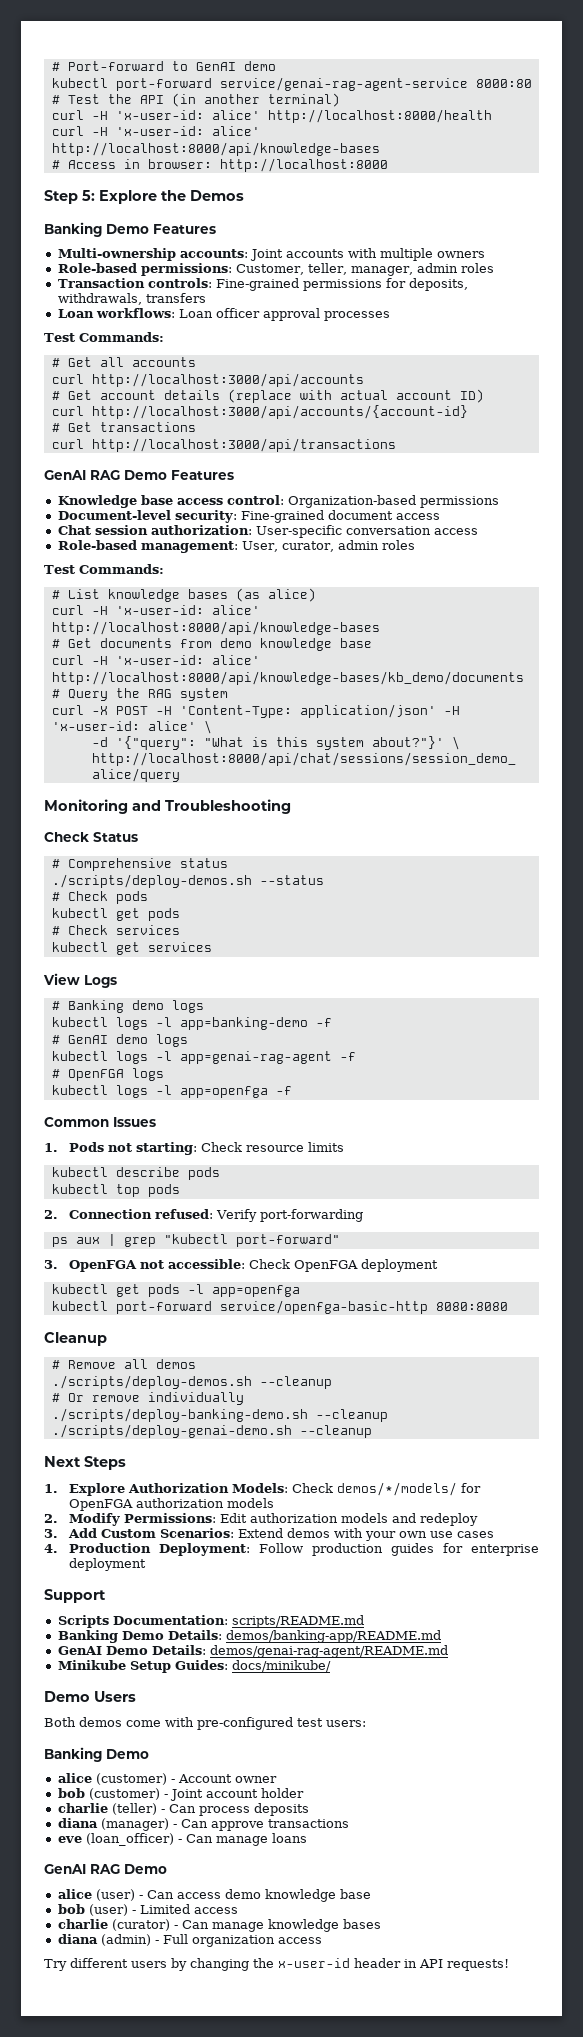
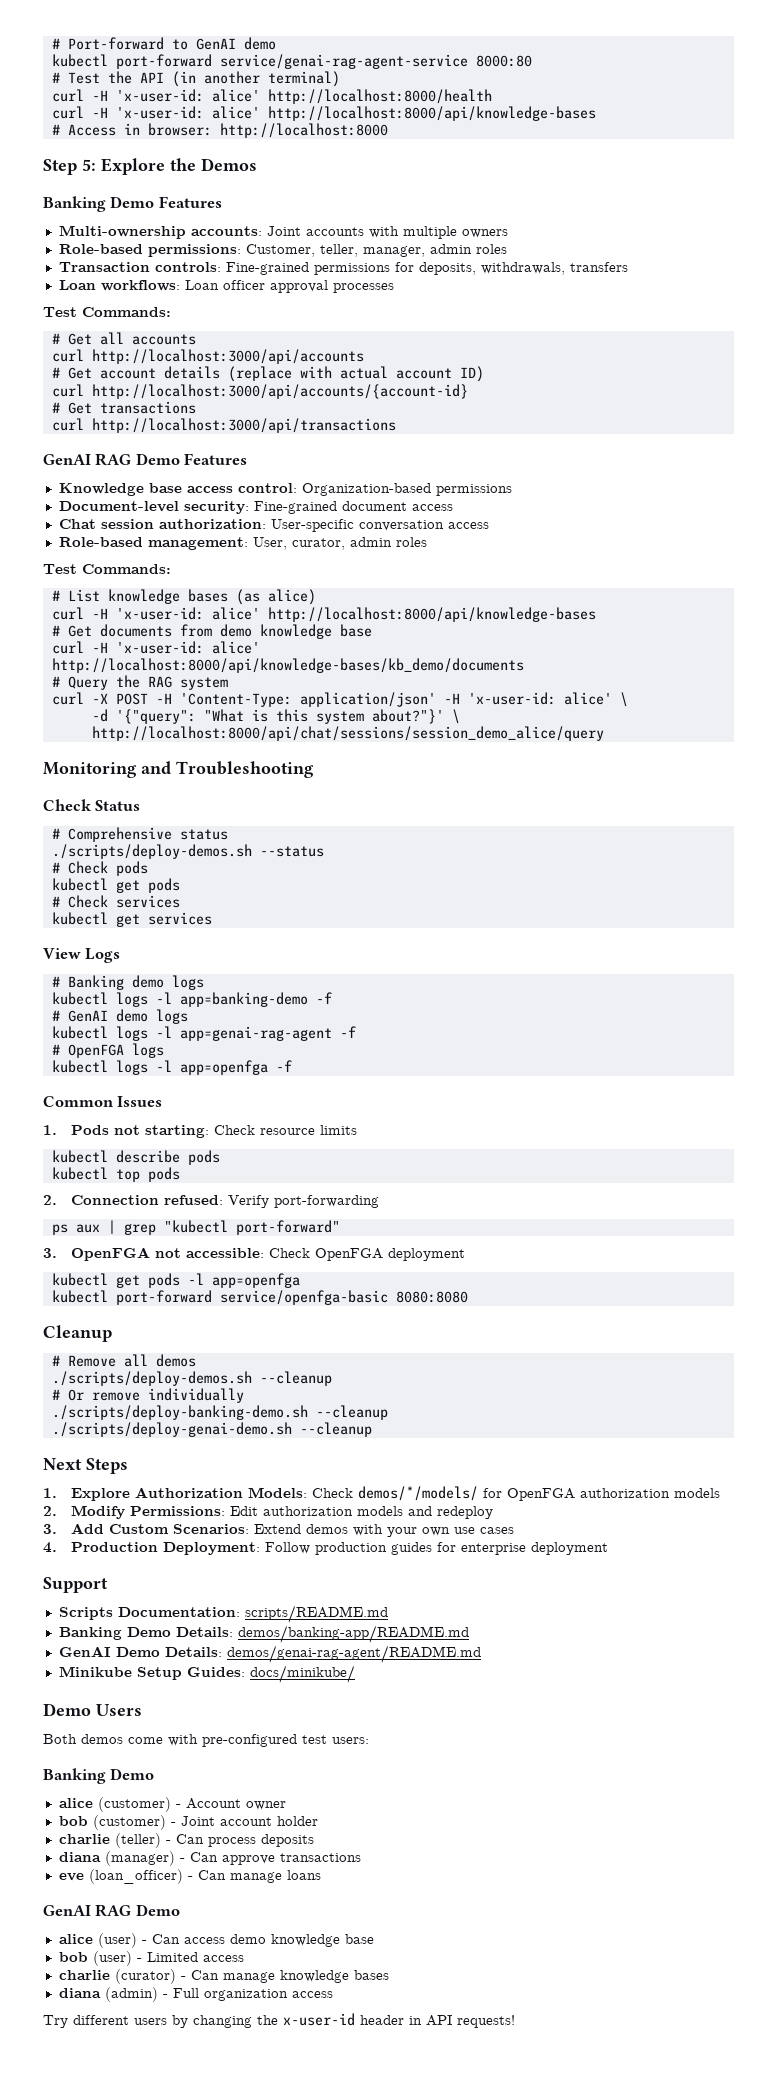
- kubectl port-forward service/openfga-basic-http 8080:8080
+ kubectl port-forward service/openfga-basic 8080:8080

